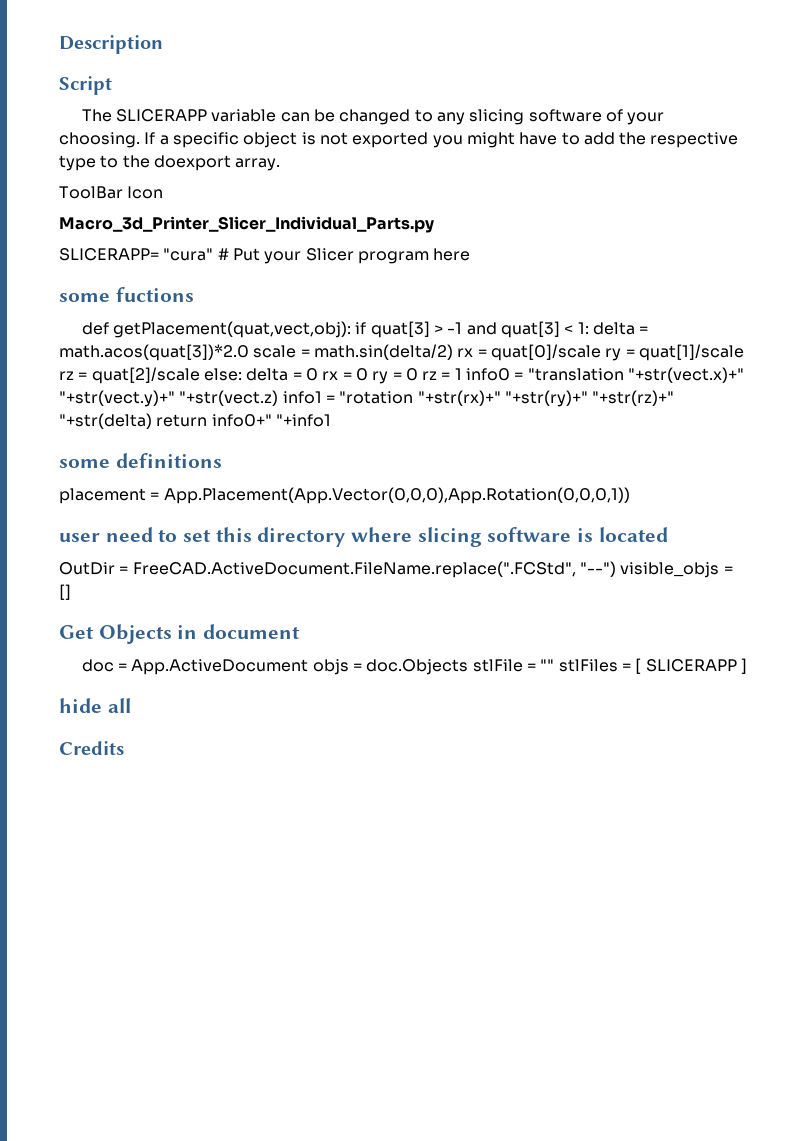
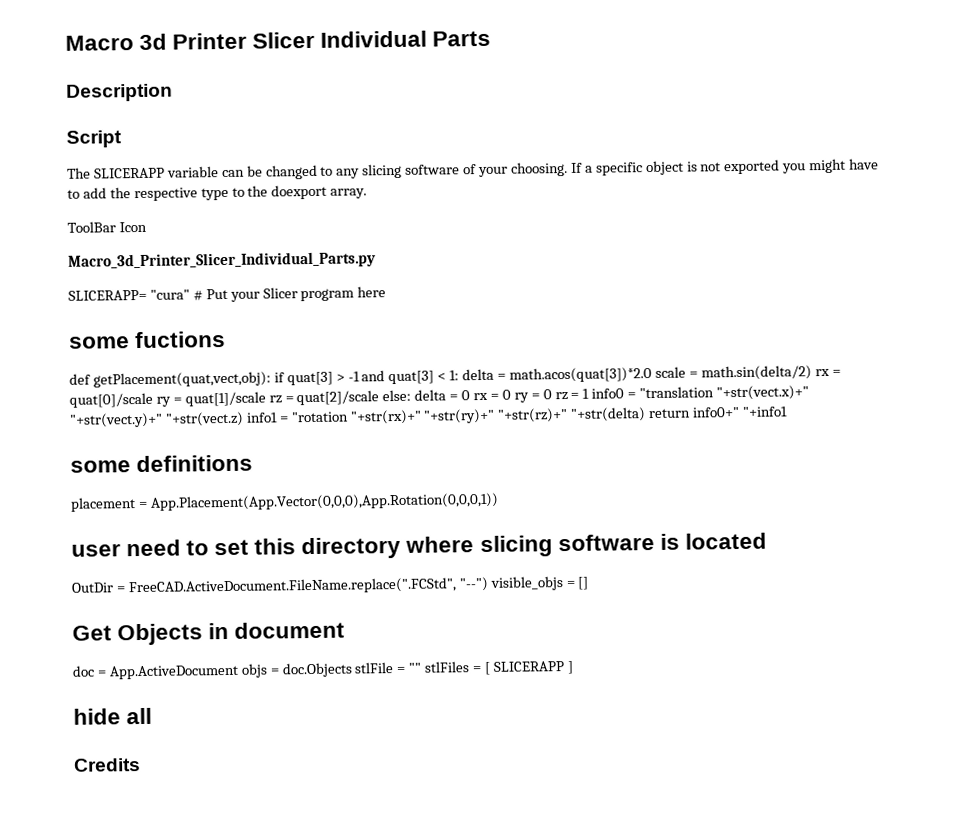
+ Macro 3d Printer Slicer Individual Parts

